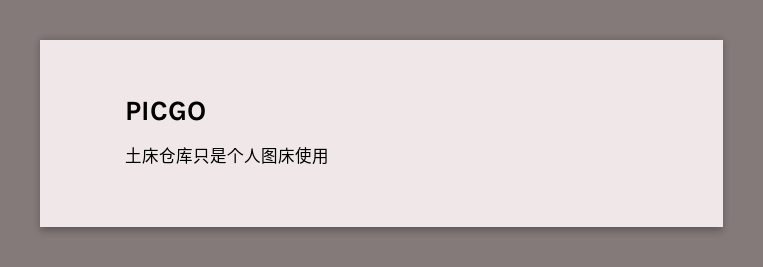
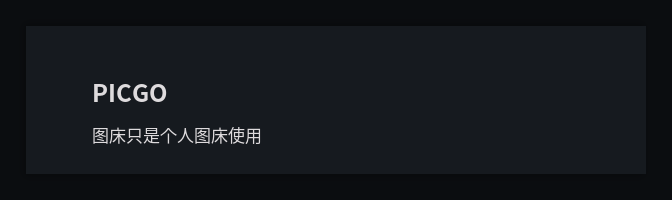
- 土床仓库只是个人图床使用
+ 图床只是个人图床使用

